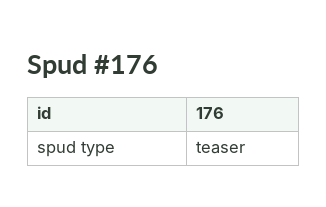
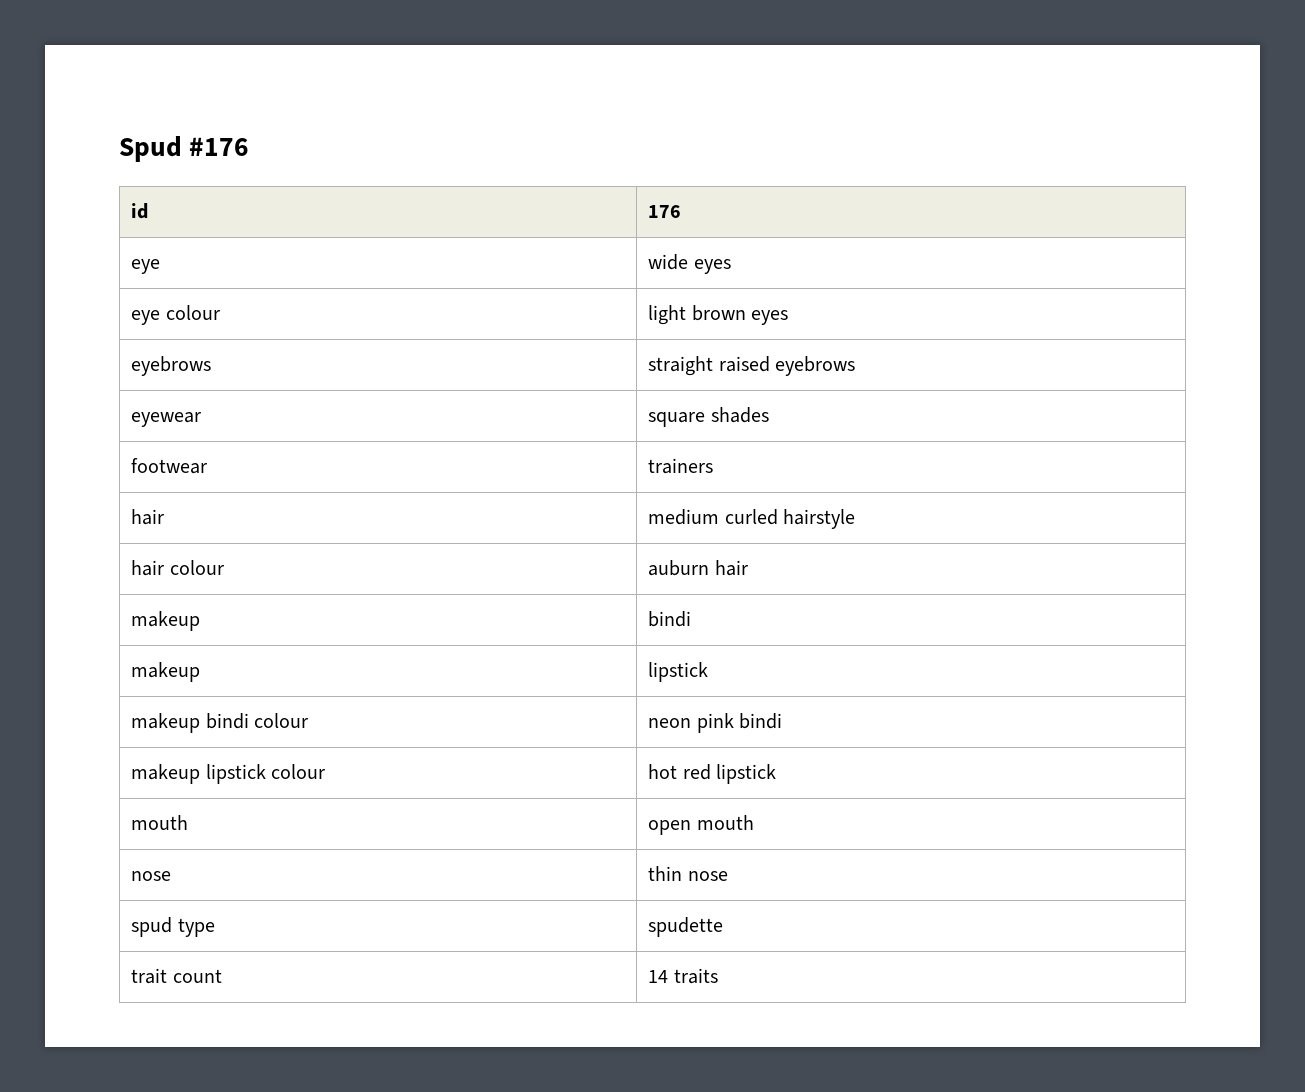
- spud type | teaser
+ eye | wide eyes
+ eye colour | light brown eyes
+ eyebrows | straight raised eyebrows
+ eyewear | square shades
+ footwear | trainers
+ hair | medium curled hairstyle
+ hair colour | auburn hair
+ makeup | bindi
+ makeup | lipstick
+ makeup bindi colour | neon pink bindi
+ makeup lipstick colour | hot red lipstick
+ mouth | open mouth
+ nose | thin nose
+ spud type | spudette
+ trait count | 14 traits

